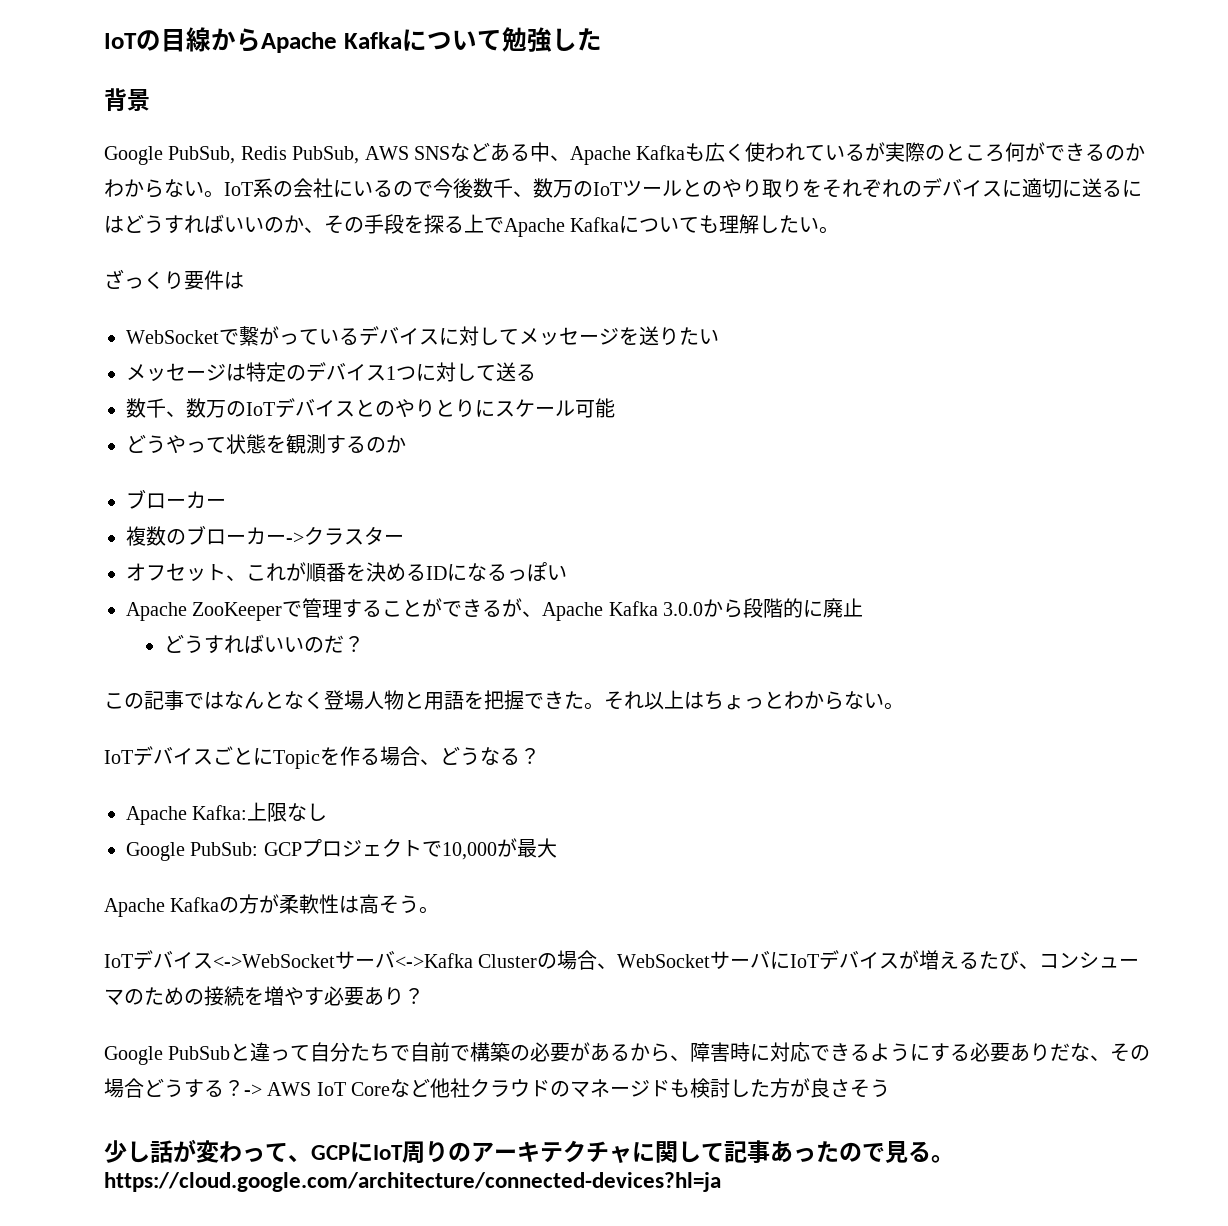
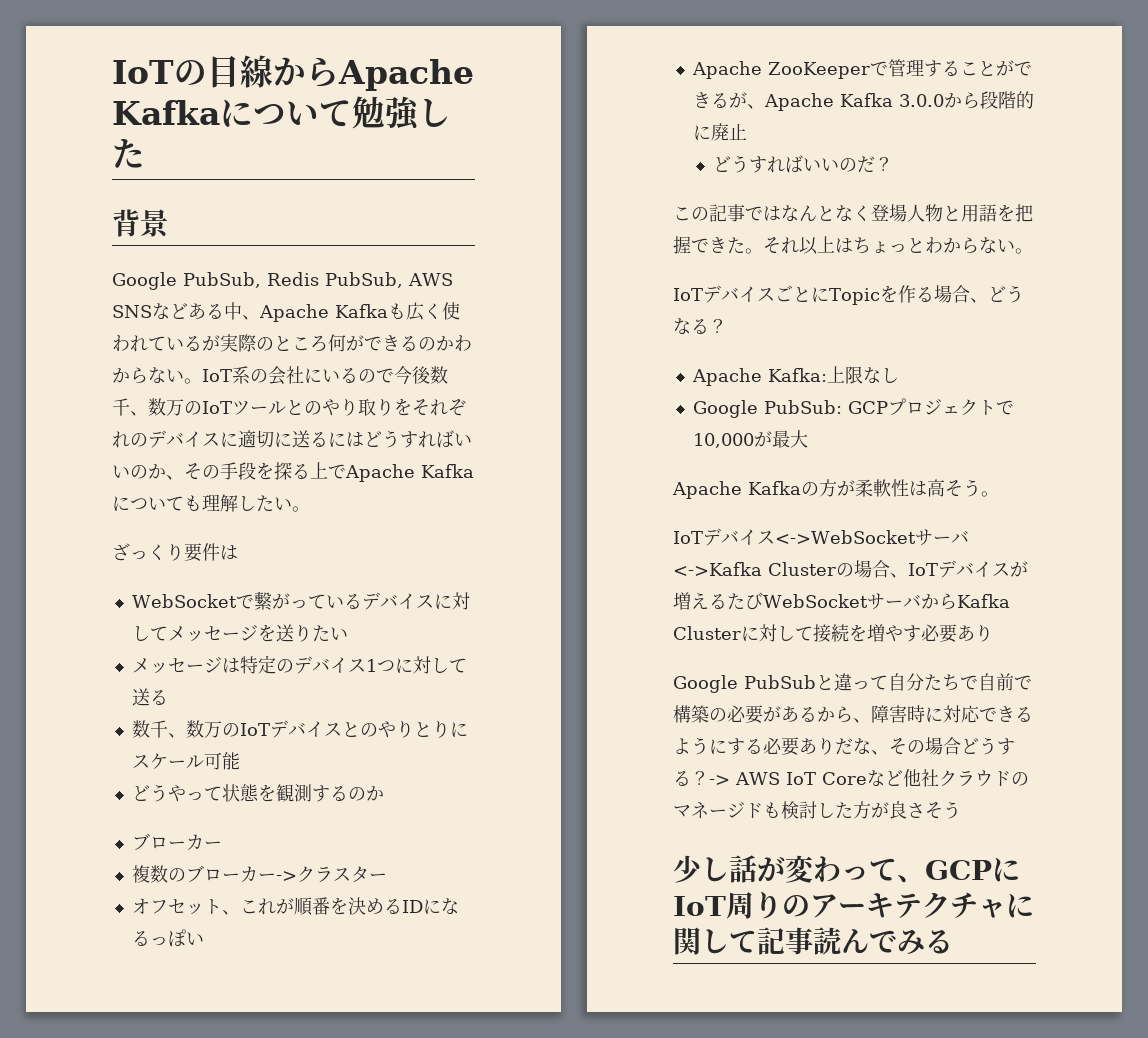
- IoTデバイス<->WebSocketサーバ<->Kafka Clusterの場合、WebSocketサーバにIoTデバイスが増えるたび、コンシューマのための接続を増やす必要あり？
+ IoTデバイス<->WebSocketサーバ<->Kafka Clusterの場合、IoTデバイスが増えるたびWebSocketサーバからKafka Clusterに対して接続を増やす必要あり
- 少し話が変わって、GCPにIoT周りのアーキテクチャに関して記事あったので見る。https://cloud.google.com/architecture/connected-devices?hl=ja
+ 少し話が変わって、GCPにIoT周りのアーキテクチャに関して記事読んでみる

